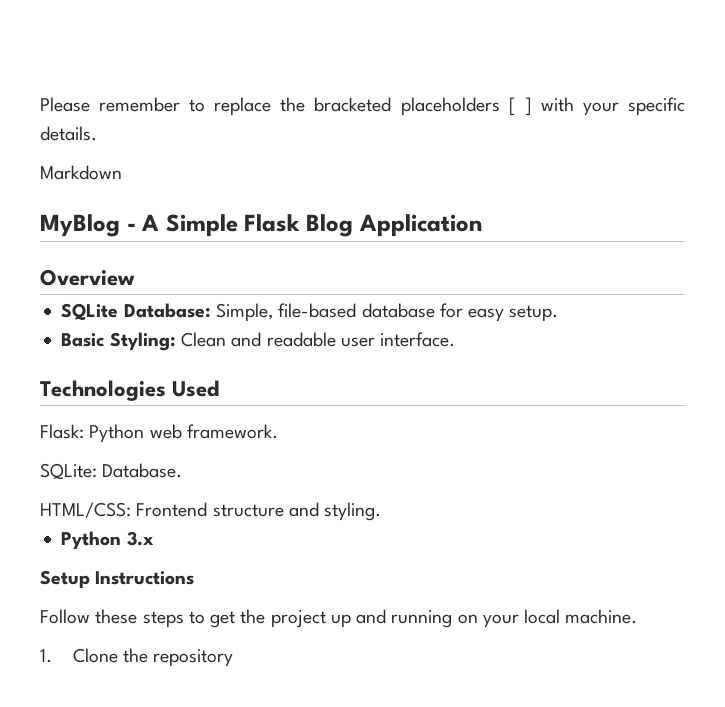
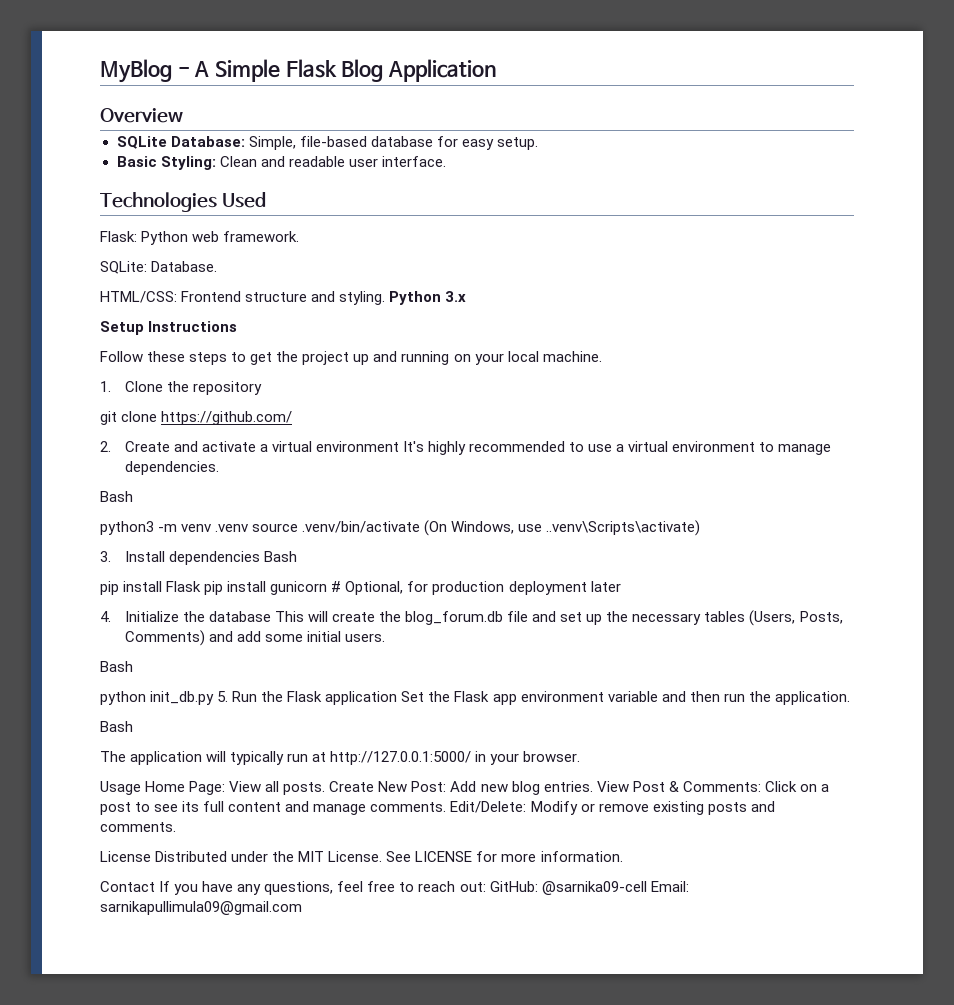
- Please remember to replace the bracketed placeholders [ ] with your specific details.
- Markdown
- HTML/CSS: Frontend structure and styling.
- Python 3.x
+ HTML/CSS: Frontend structure and styling. Python 3.x
+ git clone https://github.com/
+ 2. Create and activate a virtual environment It's highly recommended to use a virtual environment to manage dependencies.
+ Bash
+ python3 -m venv .venv source .venv/bin/activate (On Windows, use ..venv\Scripts\activate)
+ 3. Install dependencies Bash
+ pip install Flask pip install gunicorn # Optional, for production deployment later
+ 4. Initialize the database This will create the blog_forum.db file and set up the necessary tables (Users, Posts, Comments) and add some initial users.
+ Bash
+ python init_db.py 5. Run the Flask application Set the Flask app environment variable and then run the application.
+ Bash
+ The application will typically run at http://127.0.0.1:5000/ in your browser.
+ Usage Home Page: View all posts. Create New Post: Add new blog entries. View Post & Comments: Click on a post to see its full content and manage comments. Edit/Delete: Modify or remove existing posts and comments.
+ License Distributed under the MIT License. See LICENSE for more information.
+ Contact If you have any questions, feel free to reach out: GitHub: @sarnika09-cell Email: sarnikapullimula09@gmail.com

